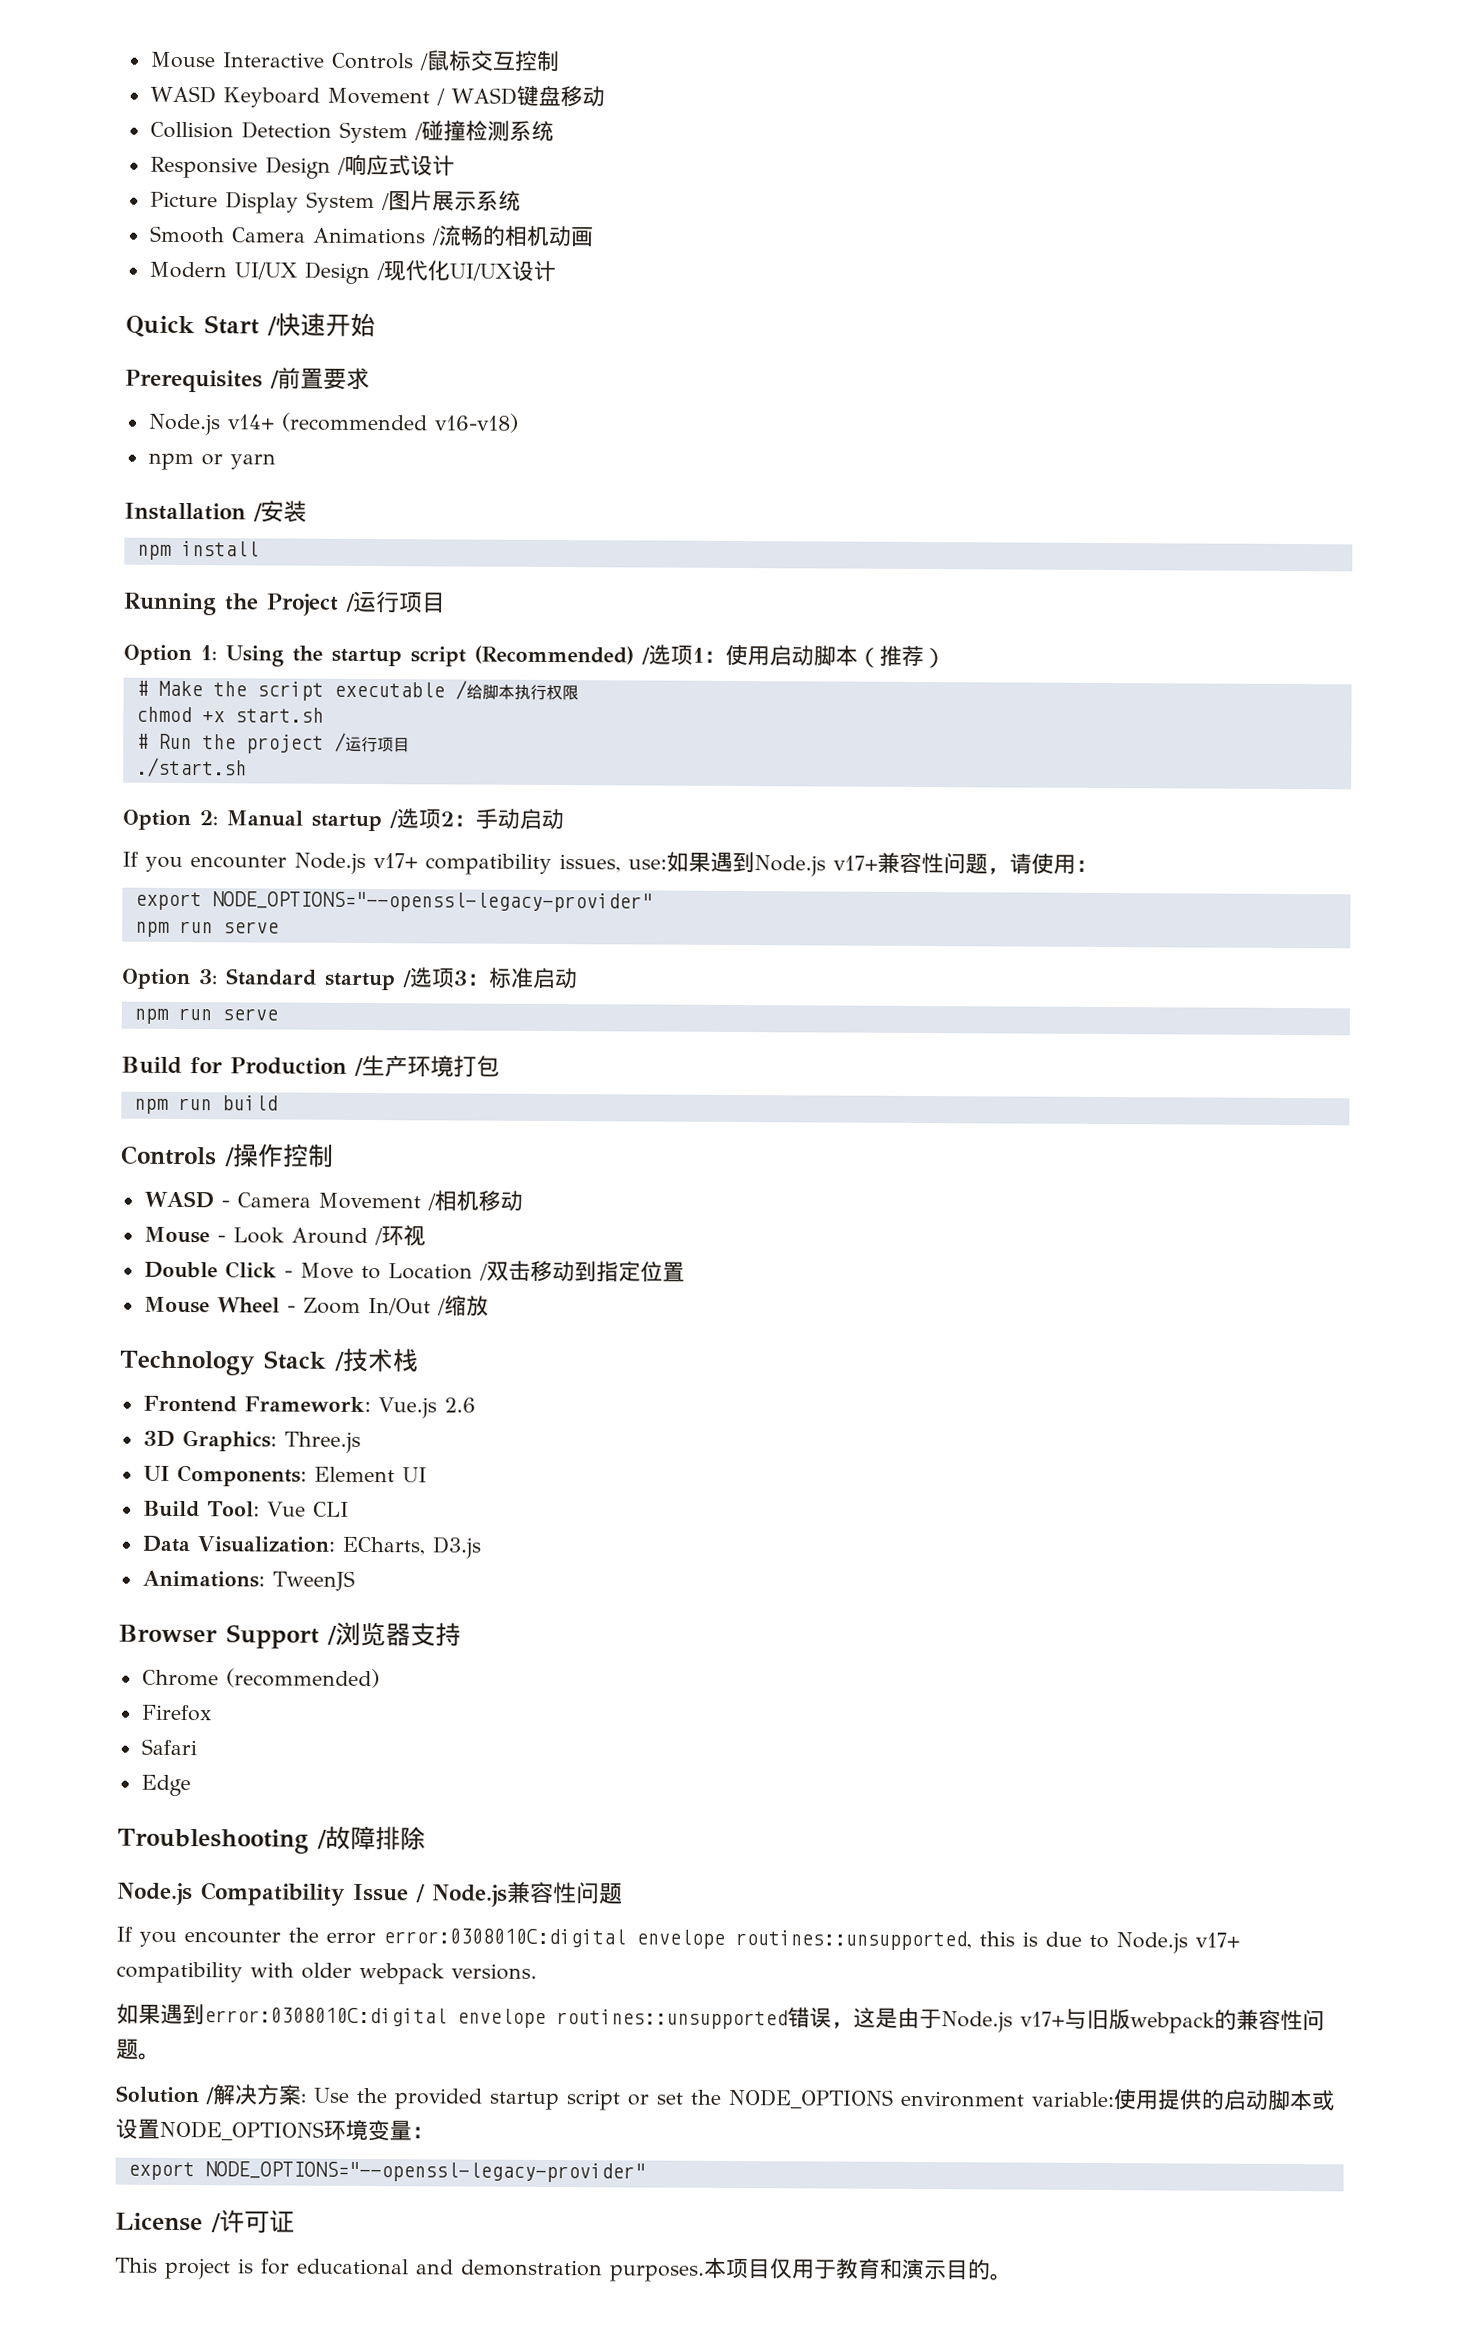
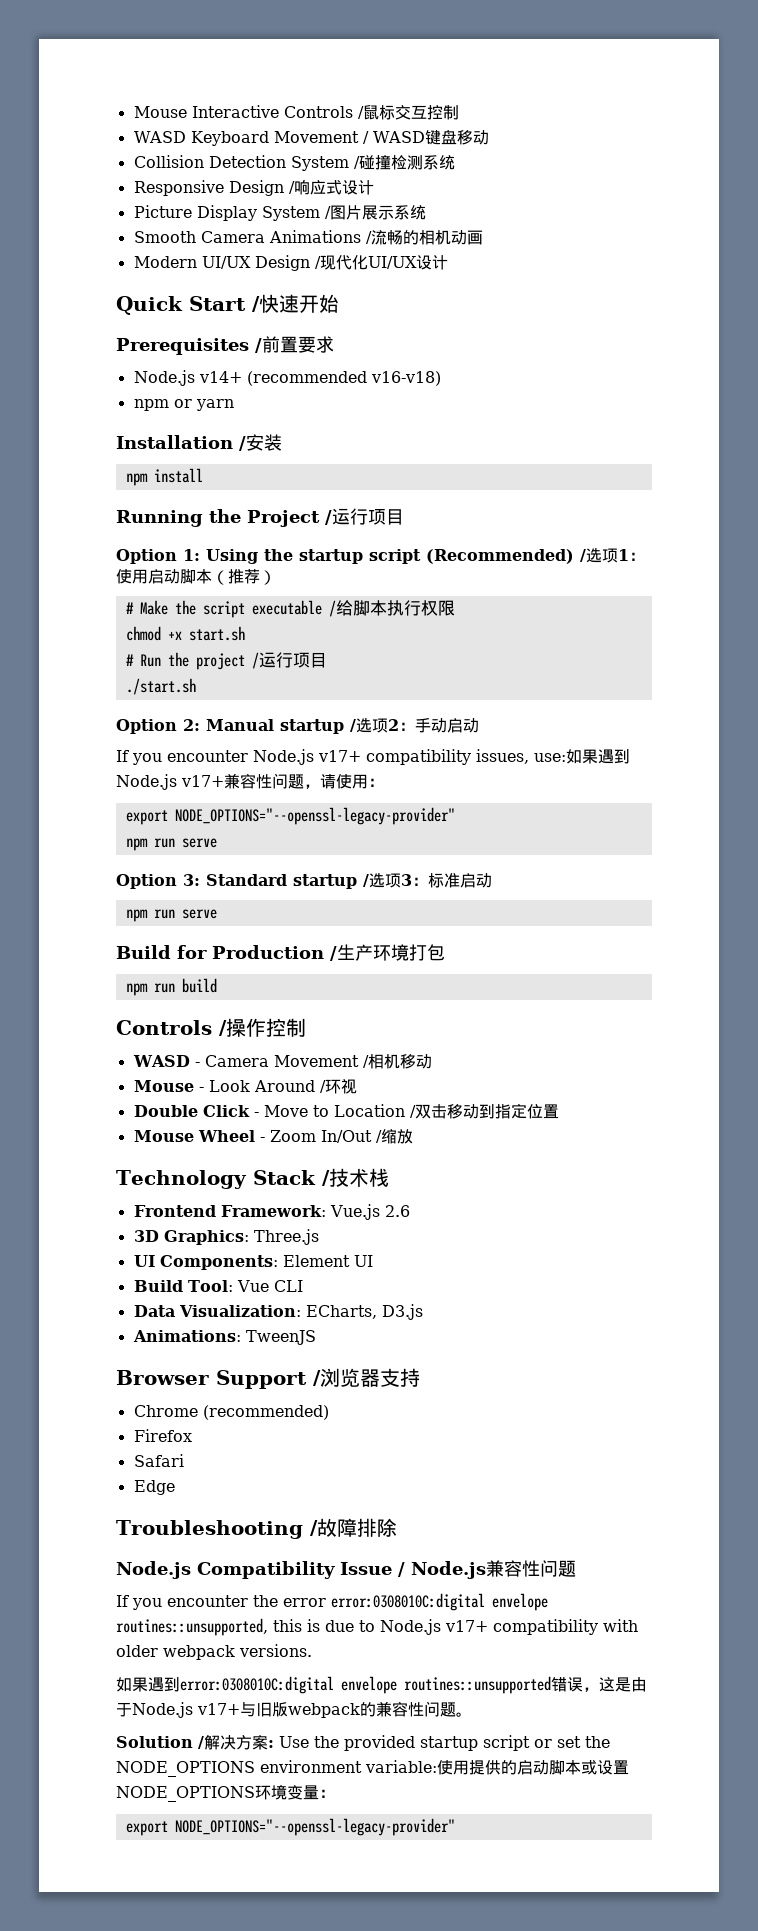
- License /许可证
- This project is for educational and demonstration purposes.本项目仅用于教育和演示目的。

